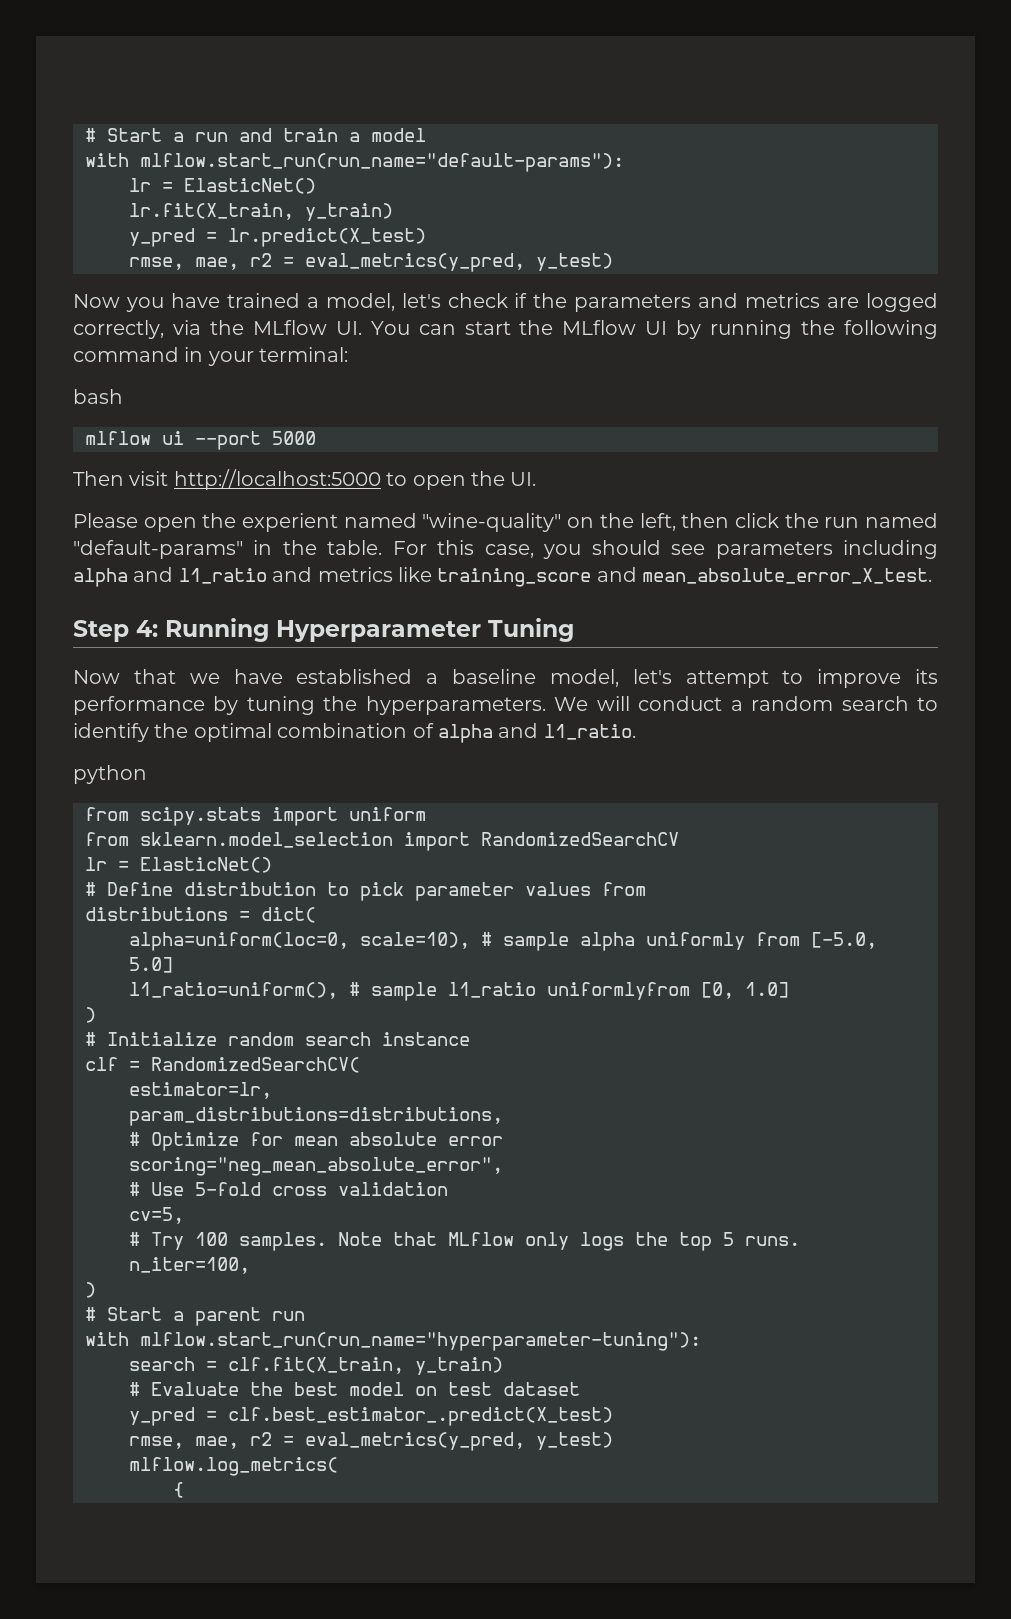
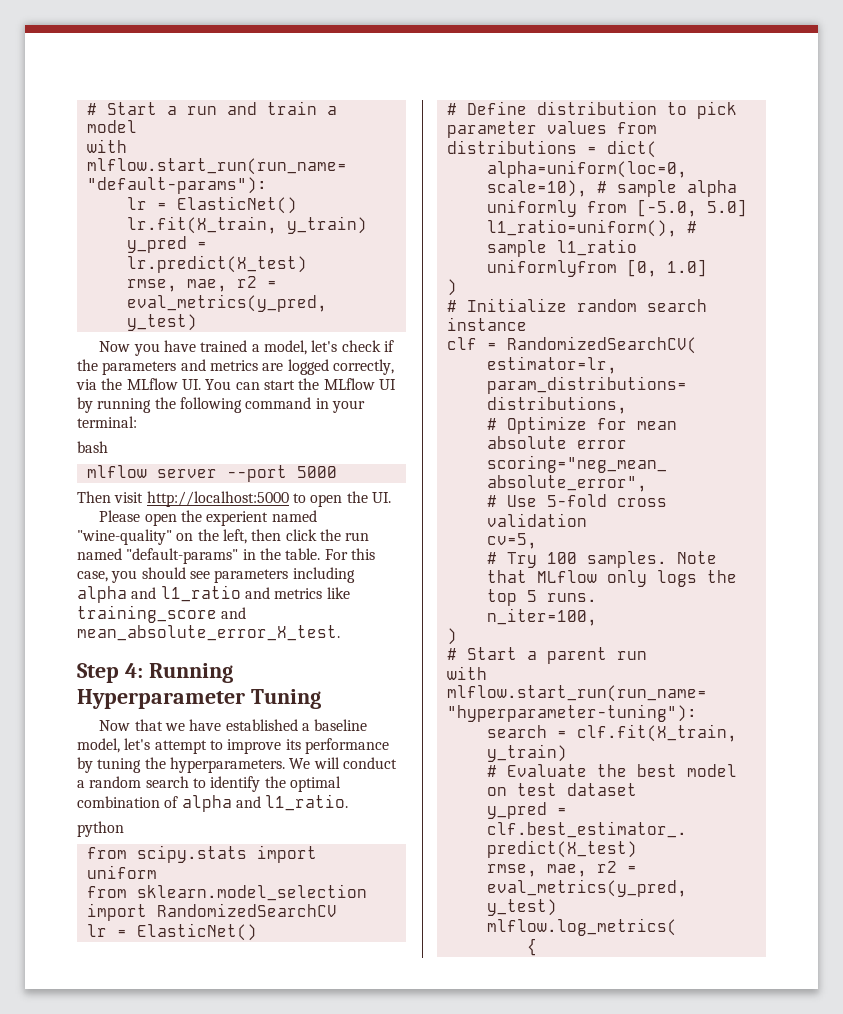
- mlflow ui --port 5000
+ mlflow server --port 5000

